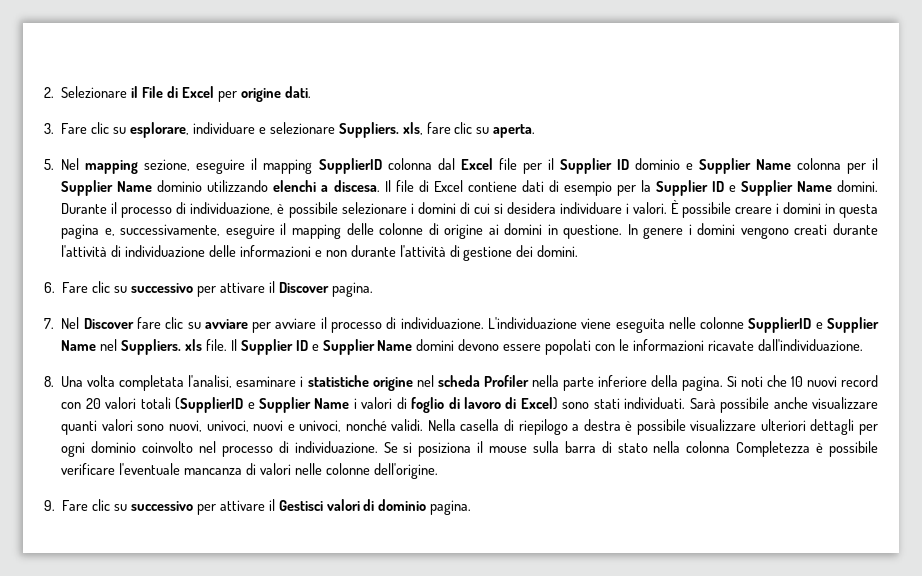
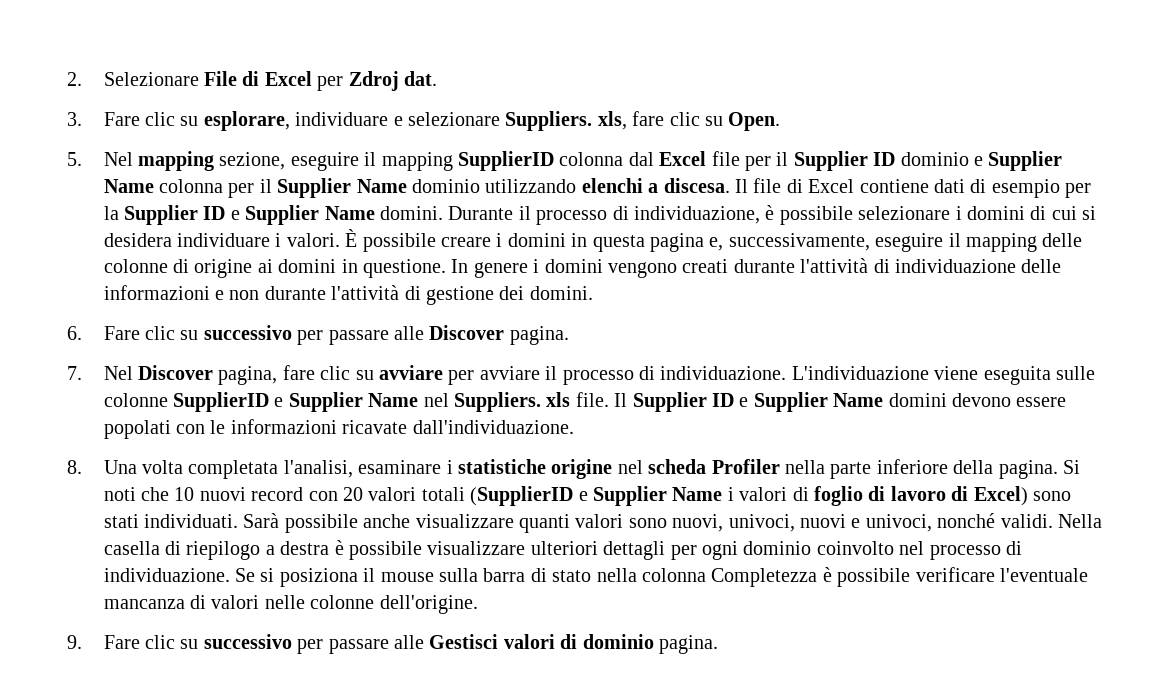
- 2. Selezionare il File di Excel per origine dati.
+ 2. Selezionare File di Excel per Zdroj dat.
- 3. Fare clic su esplorare, individuare e selezionare Suppliers. xls, fare clic su aperta.
+ 3. Fare clic su esplorare, individuare e selezionare Suppliers. xls, fare clic su Open.
- 6. Fare clic su successivo per attivare il Discover pagina.
+ 6. Fare clic su successivo per passare alle Discover pagina.
- 7. Nel Discover fare clic su avviare per avviare il processo di individuazione.
+ 7. Nel Discover pagina, fare clic su avviare per avviare il processo di individuazione.
- L'individuazione viene eseguita nelle colonne SupplierID e Supplier Name nel Suppliers. xls file.
+ L'individuazione viene eseguita sulle colonne SupplierID e Supplier Name nel Suppliers. xls file.
- 9. Fare clic su successivo per attivare il Gestisci valori di dominio pagina.
+ 9. Fare clic su successivo per passare alle Gestisci valori di dominio pagina.

